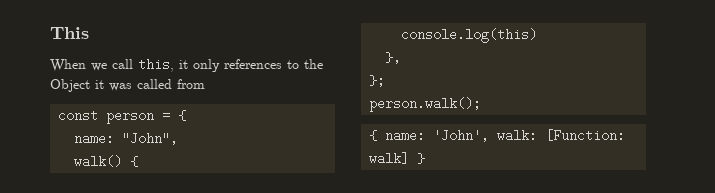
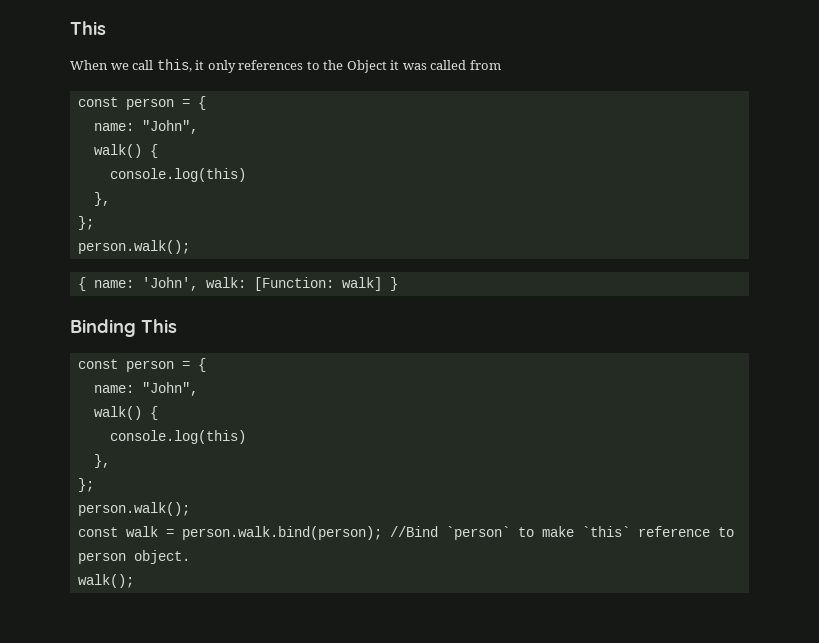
+ Binding This
+ const person = {
+ name: "John",
+ walk() {
+ console.log(this)
+ },
+ };
+ person.walk();
+ const walk = person.walk.bind(person); //Bind `person` to make `this` reference to person object.
+ walk();

